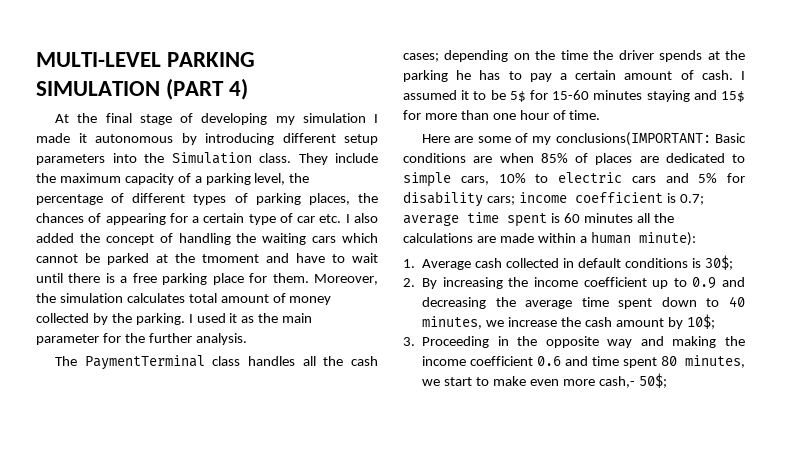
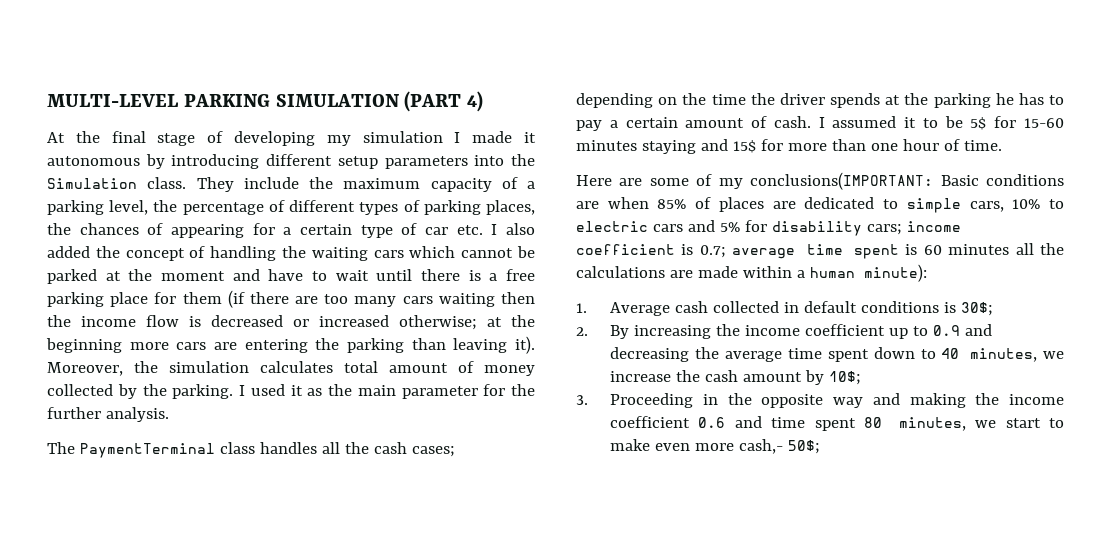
- They include the maximum capacity of a parking level, the percentage of different types of parking places, the chances of appearing for a certain type of car etc. I also added the concept of handling the waiting cars which cannot be parked at the tmoment and have to wait until there is a free parking place for them.
+ They include the maximum capacity of a parking level, the percentage of different types of parking places, the chances of appearing for a certain type of car etc. I also added the concept of handling the waiting cars which cannot be parked at the moment and have to wait until there is a free parking place for them (if there are too many cars waiting then the income flow is decreased or increased otherwise; at the beginning more cars are entering the parking than leaving it).

